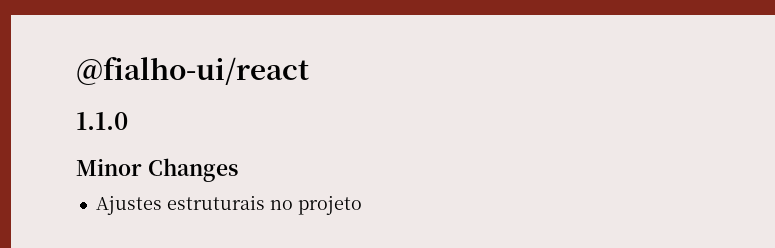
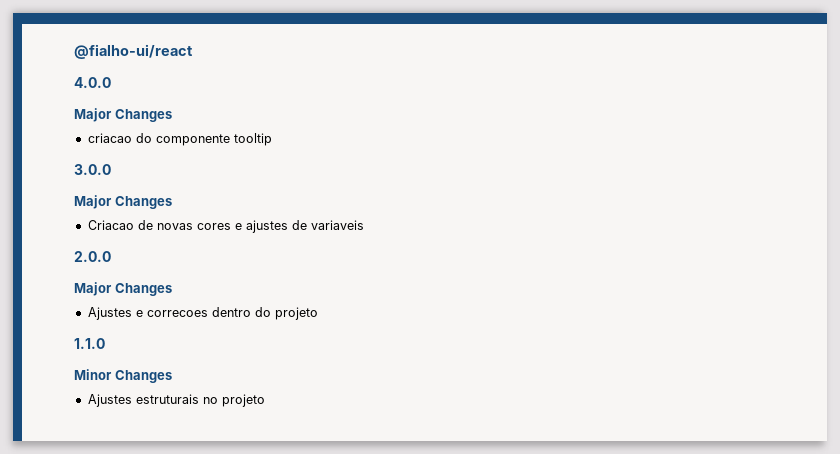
+ 4.0.0
+ Major Changes
+ criacao do componente tooltip
+ 3.0.0
+ Major Changes
+ Criacao de novas cores e ajustes de variaveis
+ 2.0.0
+ Major Changes
+ Ajustes e correcoes dentro do projeto

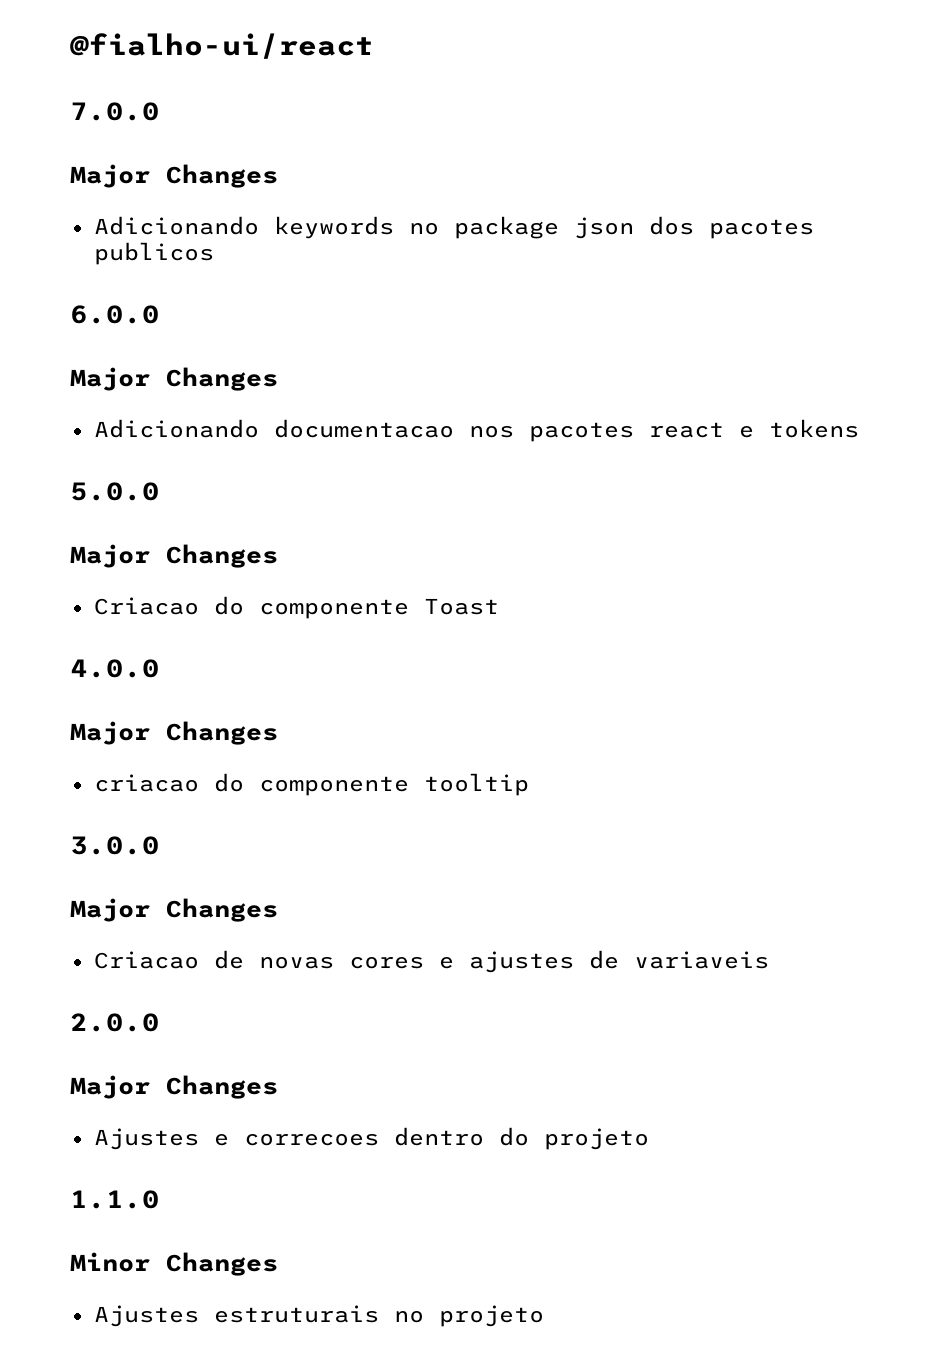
+ 7.0.0
+ Major Changes
+ Adicionando keywords no package json dos pacotes publicos
+ 6.0.0
+ Major Changes
+ Adicionando documentacao nos pacotes react e tokens
+ 5.0.0
+ Major Changes
+ Criacao do componente Toast

